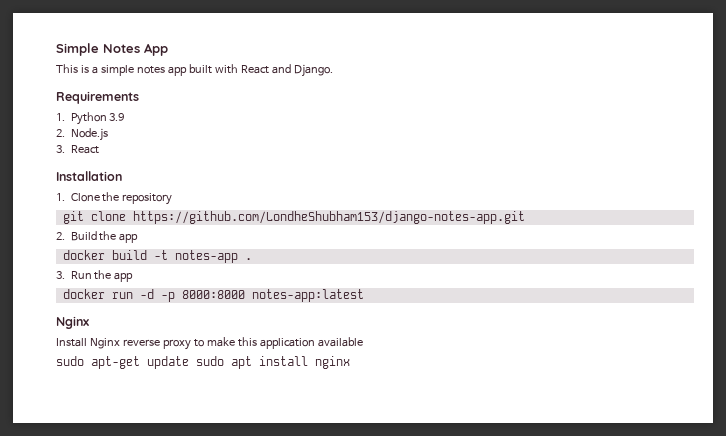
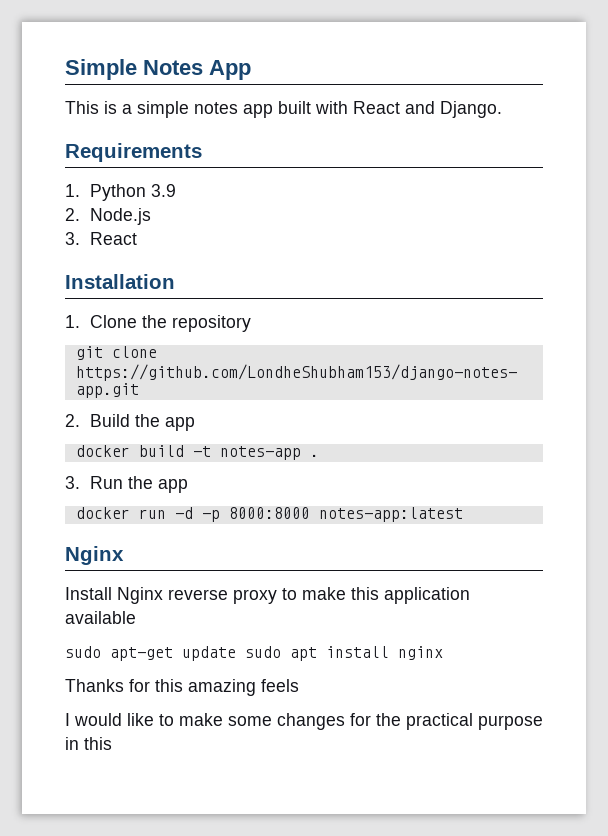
+ Thanks for this amazing feels
+ I would like to make some changes for the practical purpose in this

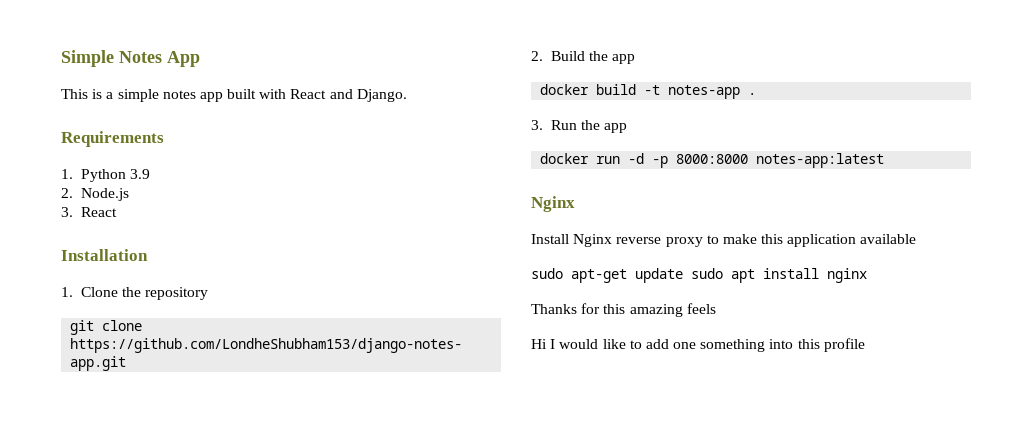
- I would like to make some changes for the practical purpose in this
+ Hi I would like to add one something into this profile

